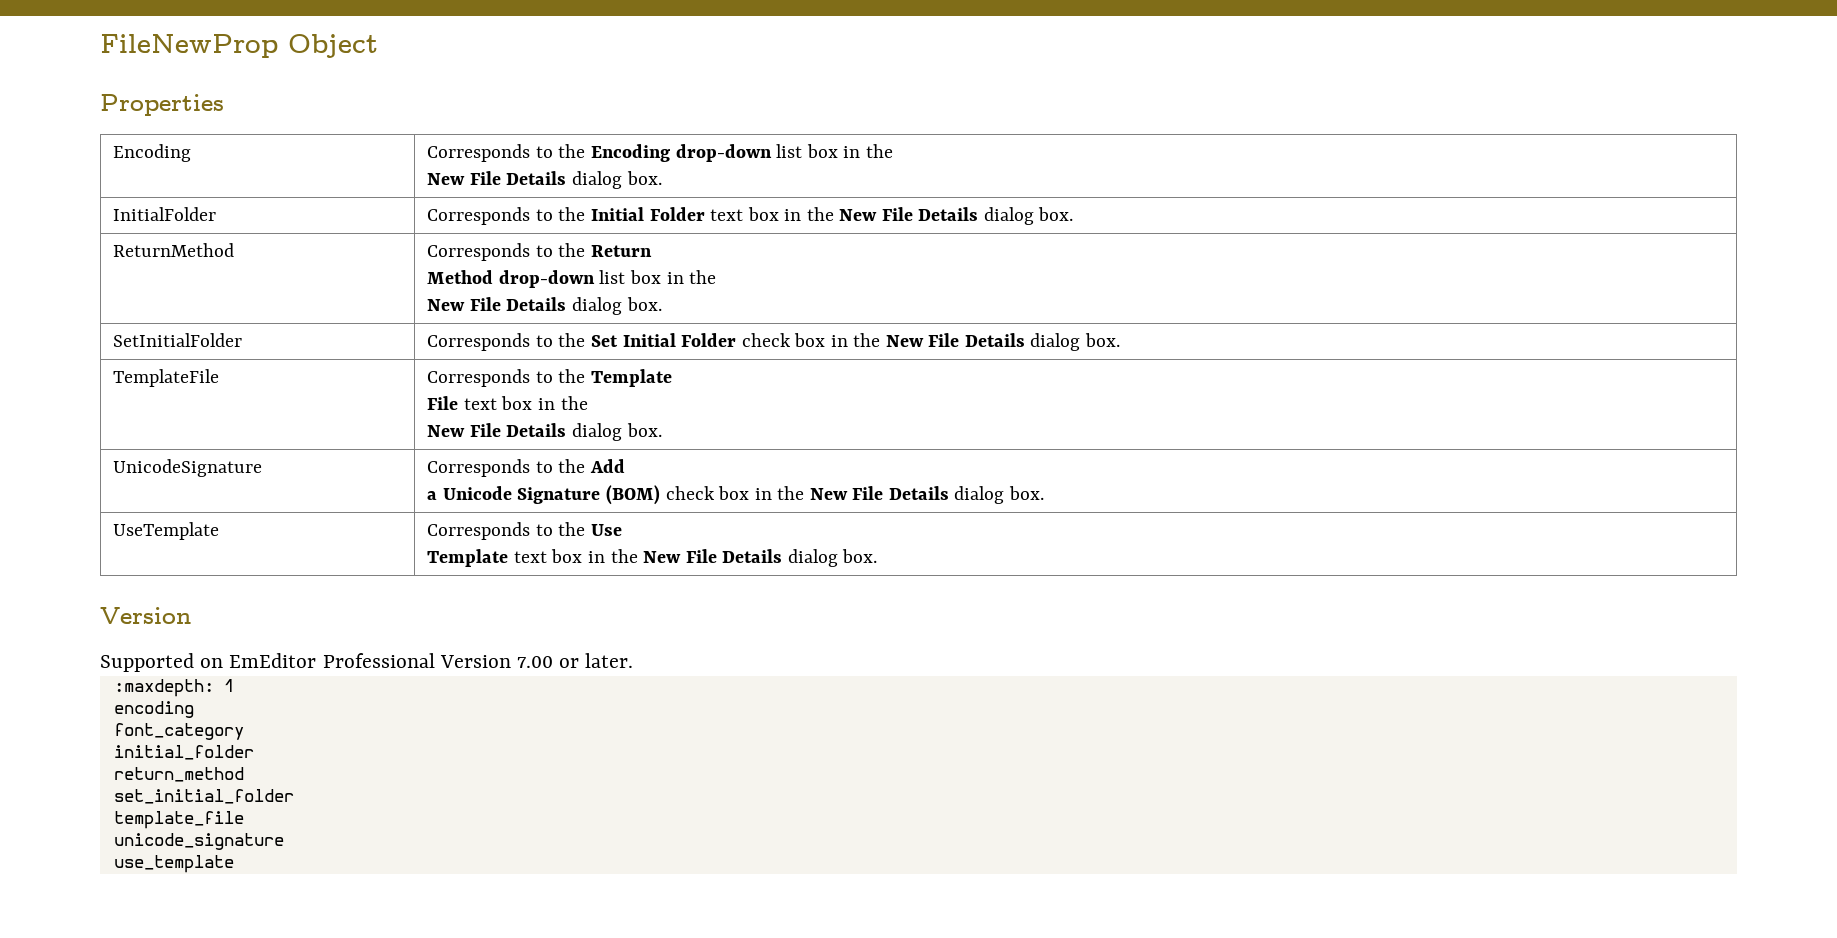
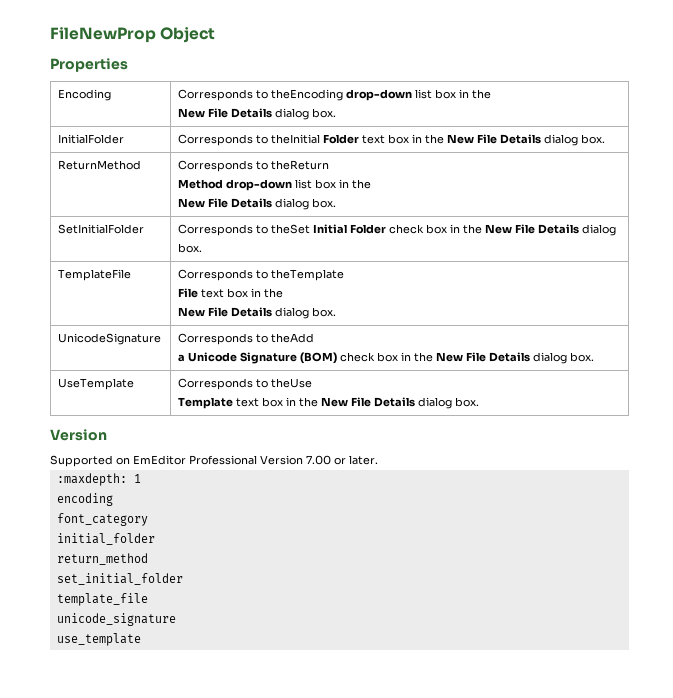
- Encoding | Corresponds to the Encoding drop-down list box in the
+ Encoding | Corresponds to theEncoding drop-down list box in the
- InitialFolder | Corresponds to the Initial Folder text box in the New File Details dialog box.
+ InitialFolder | Corresponds to theInitial Folder text box in the New File Details dialog box.
- ReturnMethod | Corresponds to the Return
+ ReturnMethod | Corresponds to theReturn
- SetInitialFolder | Corresponds to the Set Initial Folder check box in the New File Details dialog box.
+ SetInitialFolder | Corresponds to theSet Initial Folder check box in the New File Details dialog box.
- TemplateFile | Corresponds to the Template
+ TemplateFile | Corresponds to theTemplate
- UnicodeSignature | Corresponds to the Add
+ UnicodeSignature | Corresponds to theAdd
- UseTemplate | Corresponds to the Use
+ UseTemplate | Corresponds to theUse

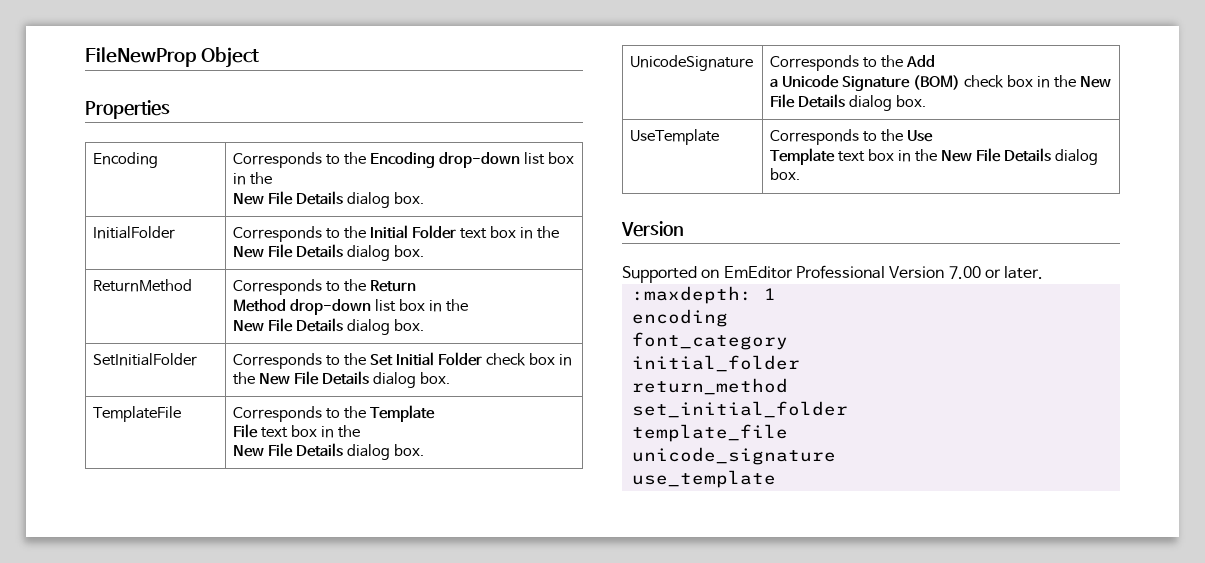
- Encoding | Corresponds to theEncoding drop-down list box in the
+ Encoding | Corresponds to the Encoding drop-down list box in the
- InitialFolder | Corresponds to theInitial Folder text box in the New File Details dialog box.
+ InitialFolder | Corresponds to the Initial Folder text box in the New File Details dialog box.
- ReturnMethod | Corresponds to theReturn
+ ReturnMethod | Corresponds to the Return
- SetInitialFolder | Corresponds to theSet Initial Folder check box in the New File Details dialog box.
+ SetInitialFolder | Corresponds to the Set Initial Folder check box in the New File Details dialog box.
- TemplateFile | Corresponds to theTemplate
+ TemplateFile | Corresponds to the Template
- UnicodeSignature | Corresponds to theAdd
+ UnicodeSignature | Corresponds to the Add
- UseTemplate | Corresponds to theUse
+ UseTemplate | Corresponds to the Use

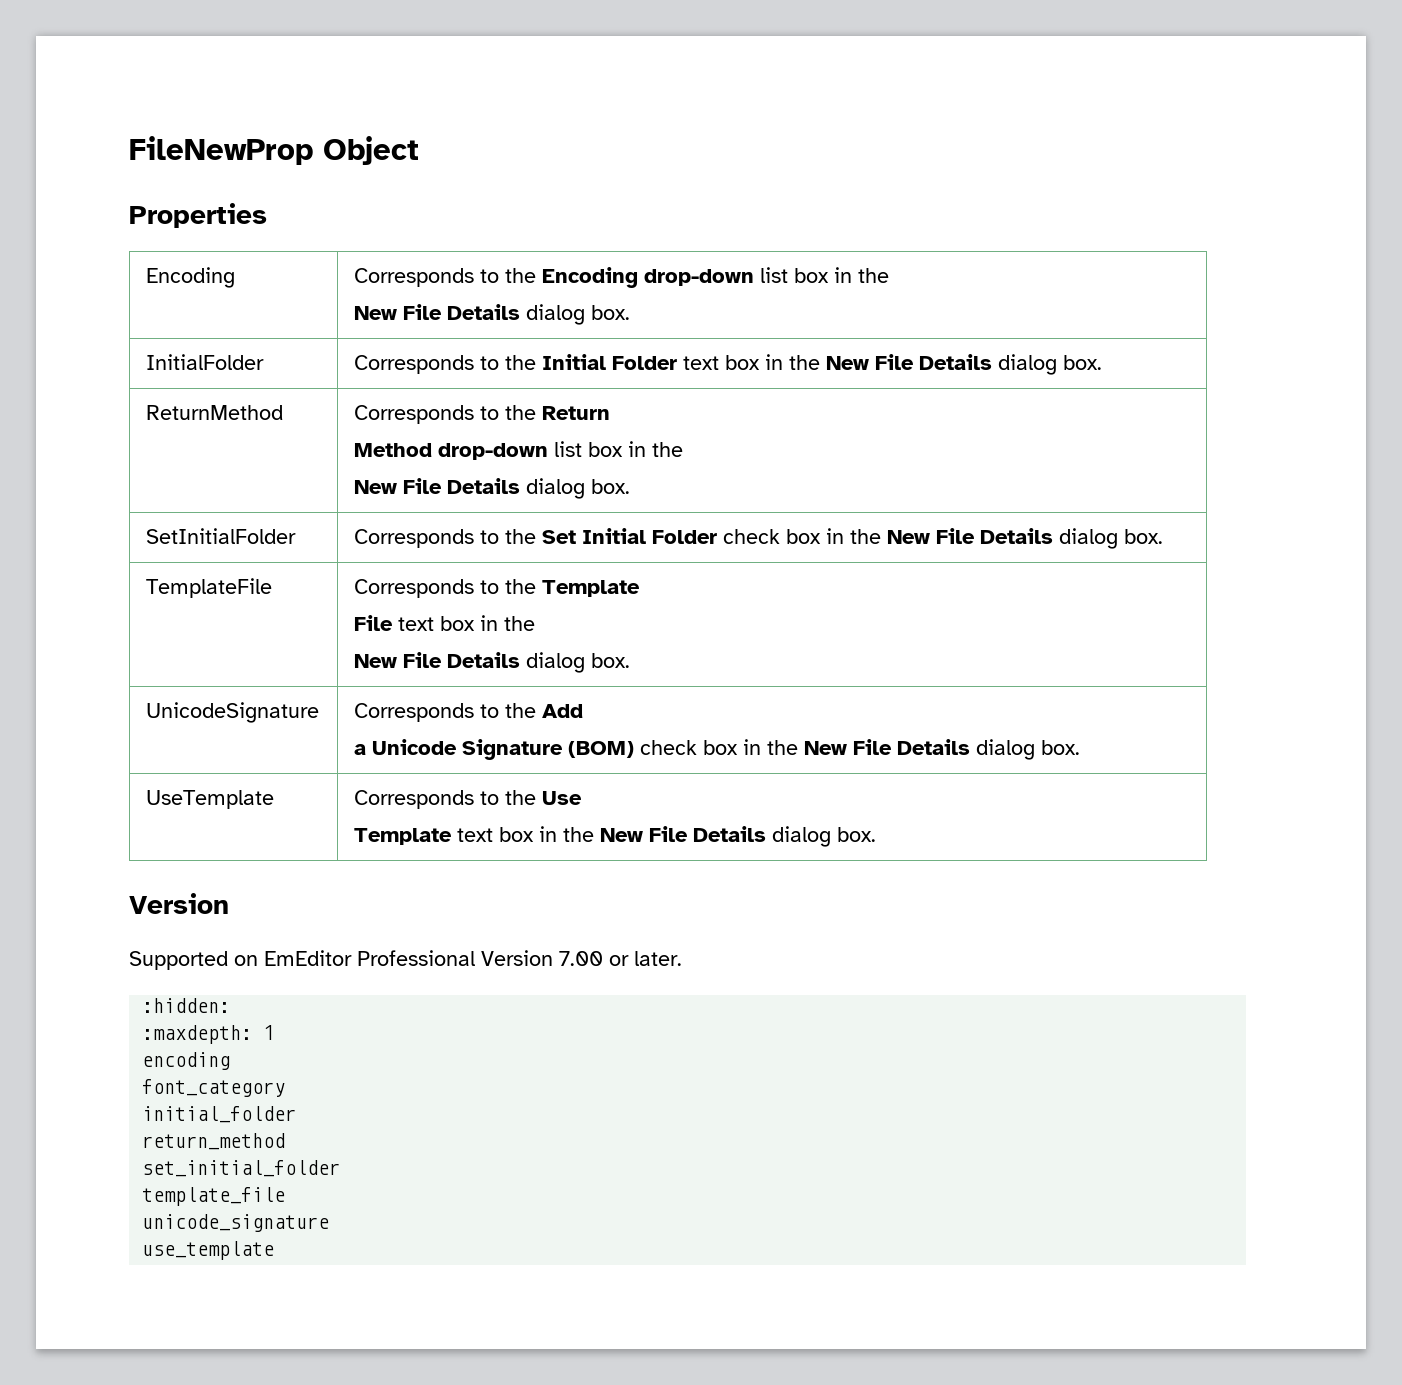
+ :hidden:

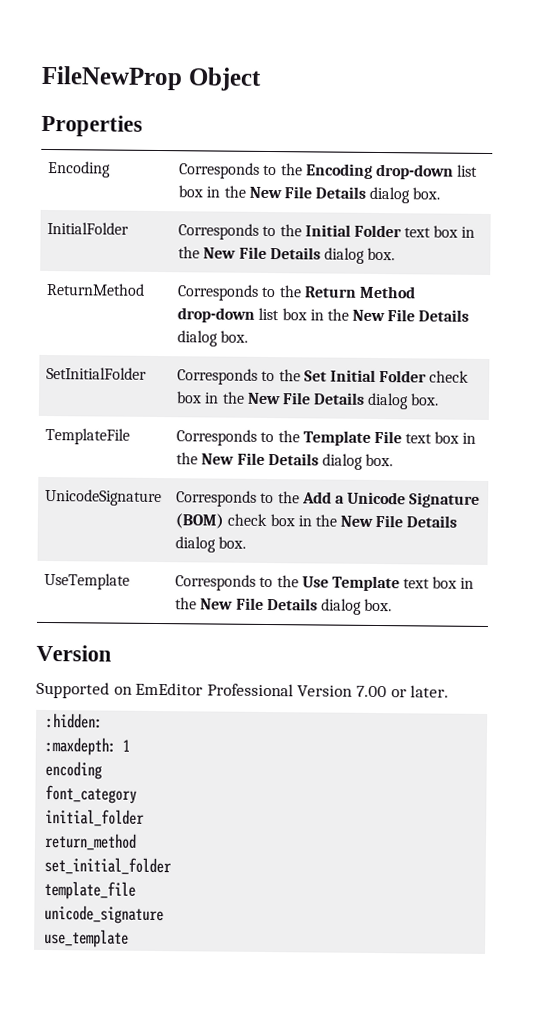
- Encoding | Corresponds to the Encoding drop-down list box in the
- New File Details dialog box.
+ Encoding | Corresponds to the Encoding drop-down list box in the New File Details dialog box.
- ReturnMethod | Corresponds to the Return
- Method drop-down list box in the
- New File Details dialog box.
+ ReturnMethod | Corresponds to the Return Method drop-down list box in the New File Details dialog box.
- TemplateFile | Corresponds to the Template
- File text box in the
- New File Details dialog box.
+ TemplateFile | Corresponds to the Template File text box in the New File Details dialog box.
- UnicodeSignature | Corresponds to the Add
- a Unicode Signature (BOM) check box in the New File Details dialog box.
+ UnicodeSignature | Corresponds to the Add a Unicode Signature (BOM) check box in the New File Details dialog box.
- UseTemplate | Corresponds to the Use
- Template text box in the New File Details dialog box.
+ UseTemplate | Corresponds to the Use Template text box in the New File Details dialog box.

